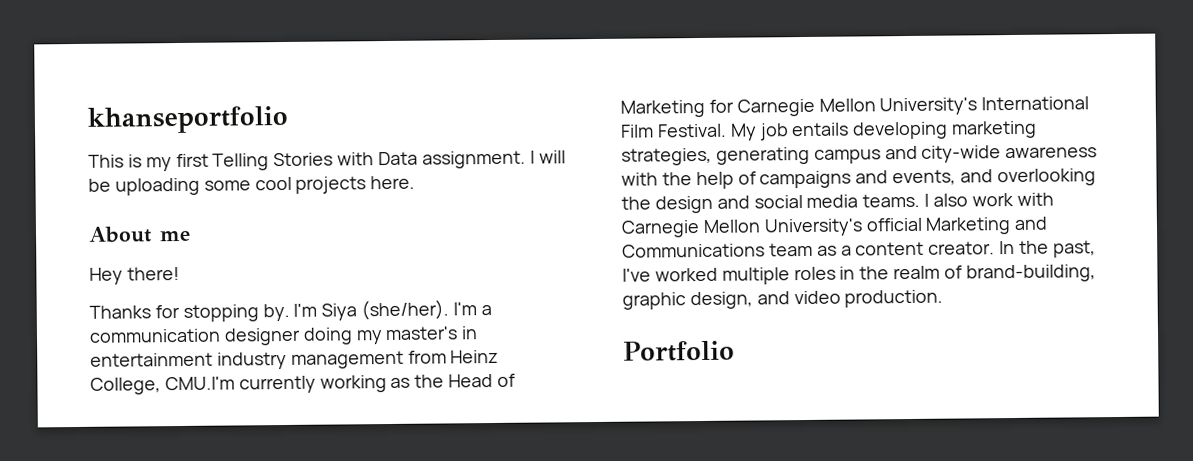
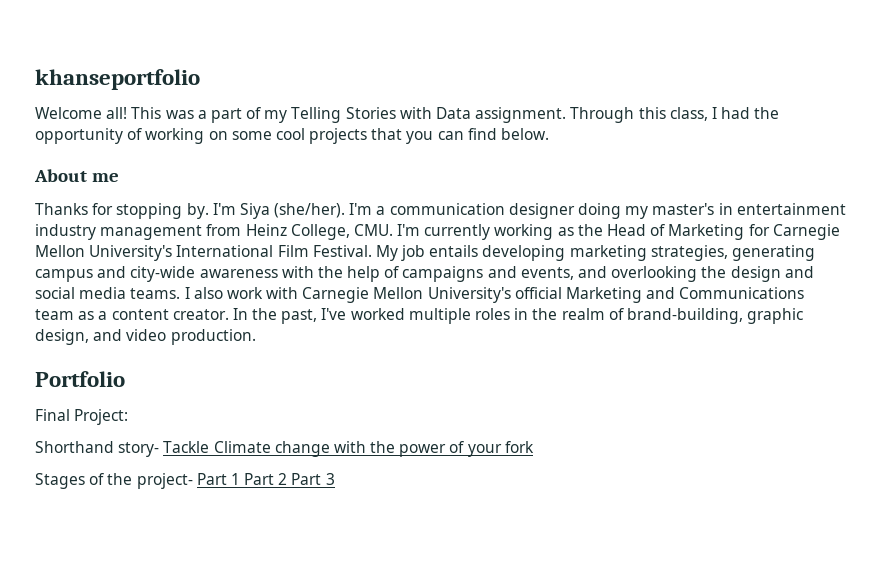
- This is my first Telling Stories with Data assignment.
+ Welcome all! This was a part of my Telling Stories with Data assignment.
- I will be uploading some cool projects here.
+ Through this class, I had the opportunity of working on some cool projects that you can find below.
- Hey there!
- I'm a communication designer doing my master's in entertainment industry management from Heinz College, CMU.I'm currently working as the Head of Marketing for Carnegie Mellon University's International Film Festival.
+ I'm a communication designer doing my master's in entertainment industry management from Heinz College, CMU. I'm currently working as the Head of Marketing for Carnegie Mellon University's International Film Festival.
+ Final Project:
+ Shorthand story- Tackle Climate change with the power of your fork
+ Stages of the project- Part 1 Part 2 Part 3

